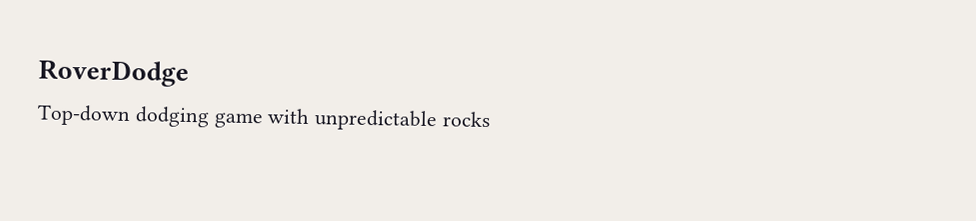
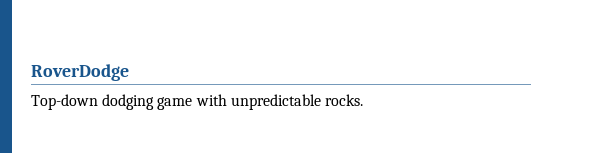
- Top-down dodging game with unpredictable rocks
+ Top-down dodging game with unpredictable rocks.

